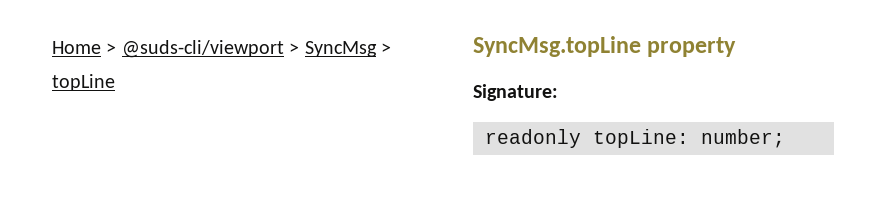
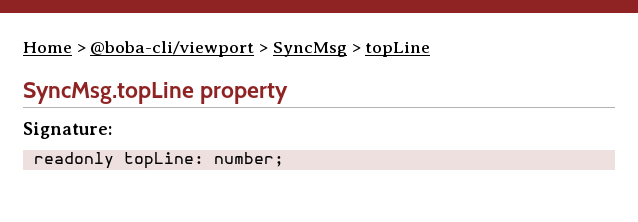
- Home > @suds-cli/viewport > SyncMsg > topLine
+ Home > @boba-cli/viewport > SyncMsg > topLine

